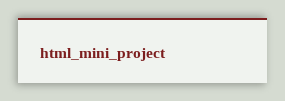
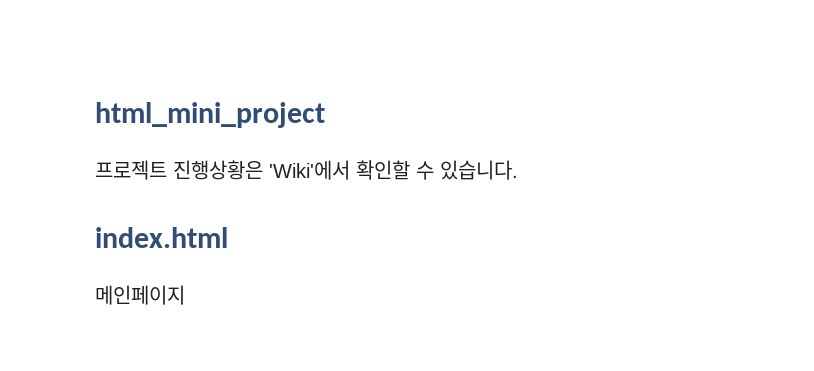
+ 프로젝트 진행상황은 'Wiki'에서 확인할 수 있습니다.
+ index.html
+ 메인페이지

